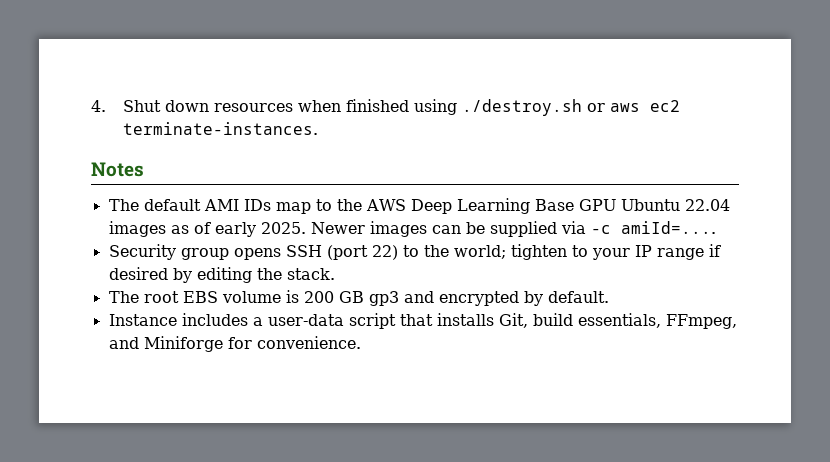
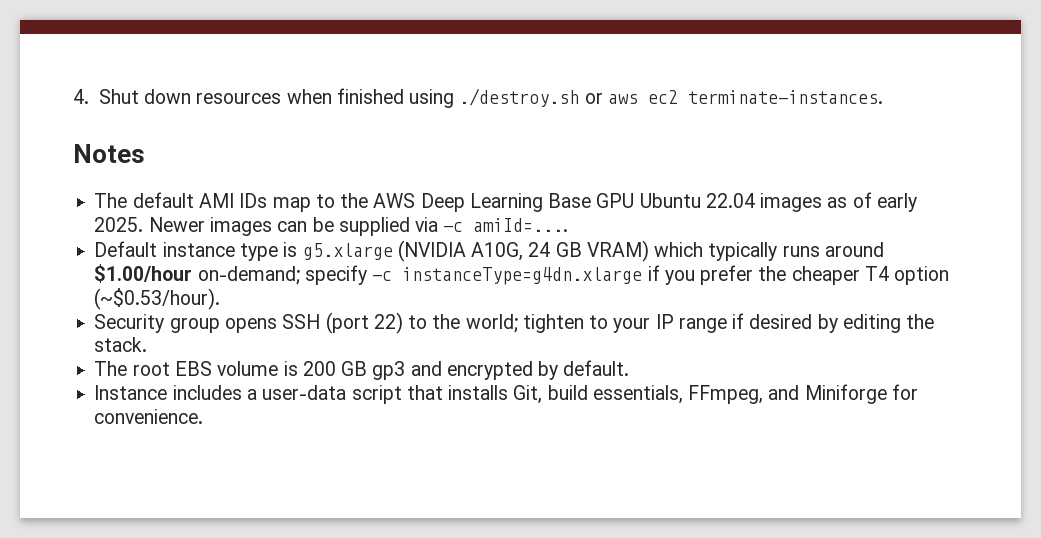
+ Default instance type is g5.xlarge (NVIDIA A10G, 24 GB VRAM) which typically runs around $1.00/hour on-demand; specify -c instanceType=g4dn.xlarge if you prefer the cheaper T4 option (~$0.53/hour).

